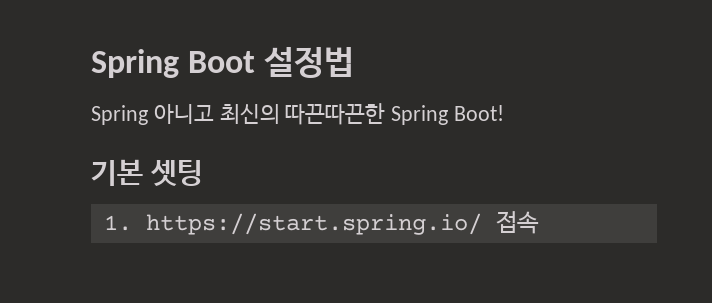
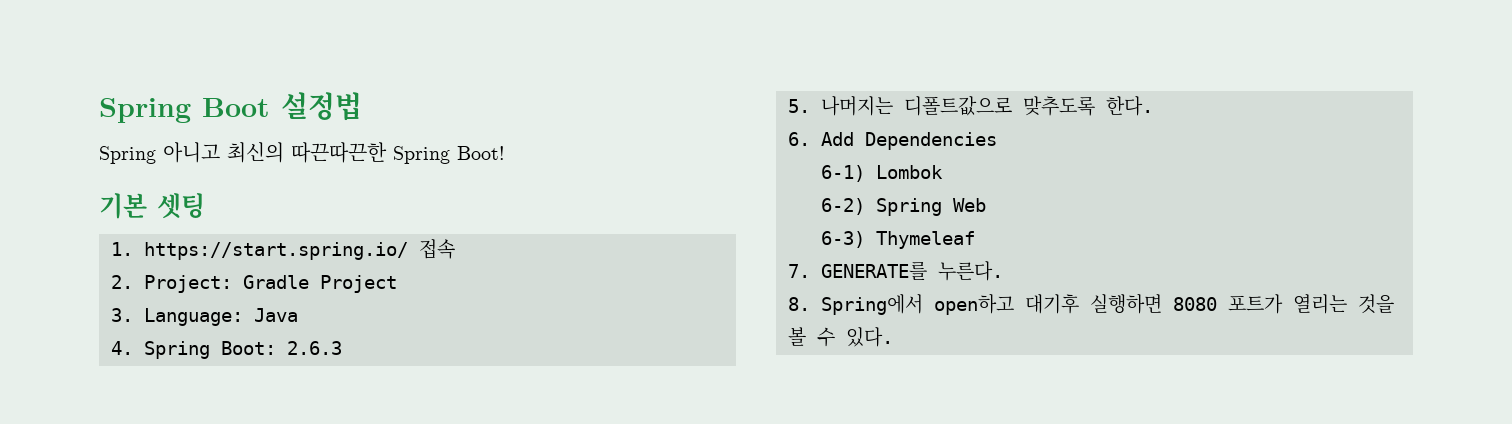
+ 2. Project: Gradle Project
+ 3. Language: Java
+ 4. Spring Boot: 2.6.3
+ 5. 나머지는 디폴트값으로 맞추도록 한다.
+ 6. Add Dependencies
+ 6-1) Lombok
+ 6-2) Spring Web
+ 6-3) Thymeleaf
+ 7. GENERATE를 누른다.
+ 8. Spring에서 open하고 대기후 실행하면 8080 포트가 열리는 것을 볼 수 있다.

